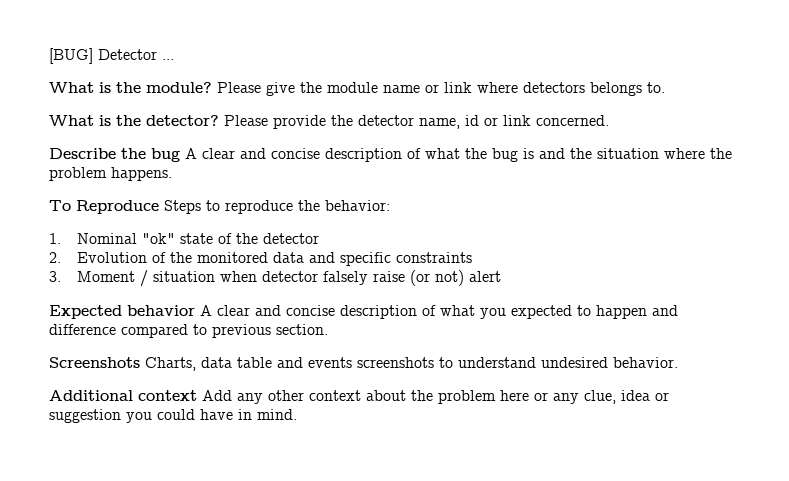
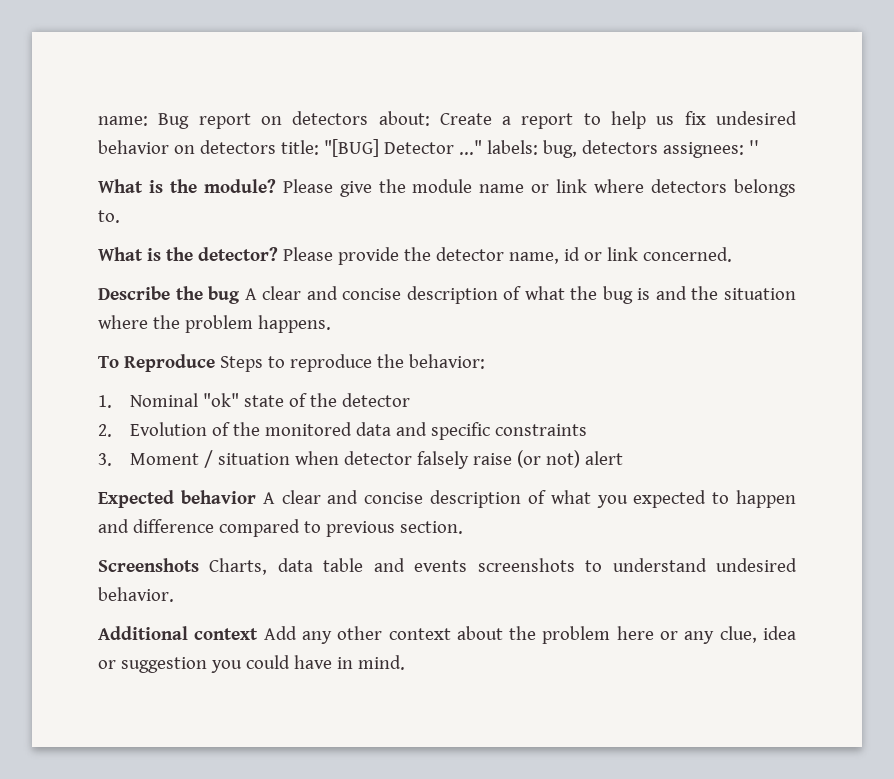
- [BUG] Detector ...
+ name: Bug report on detectors about: Create a report to help us fix undesired behavior on detectors title: "[BUG] Detector ..." labels: bug, detectors assignees: ''

